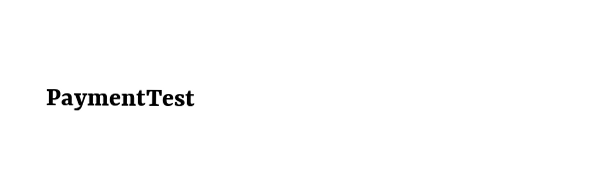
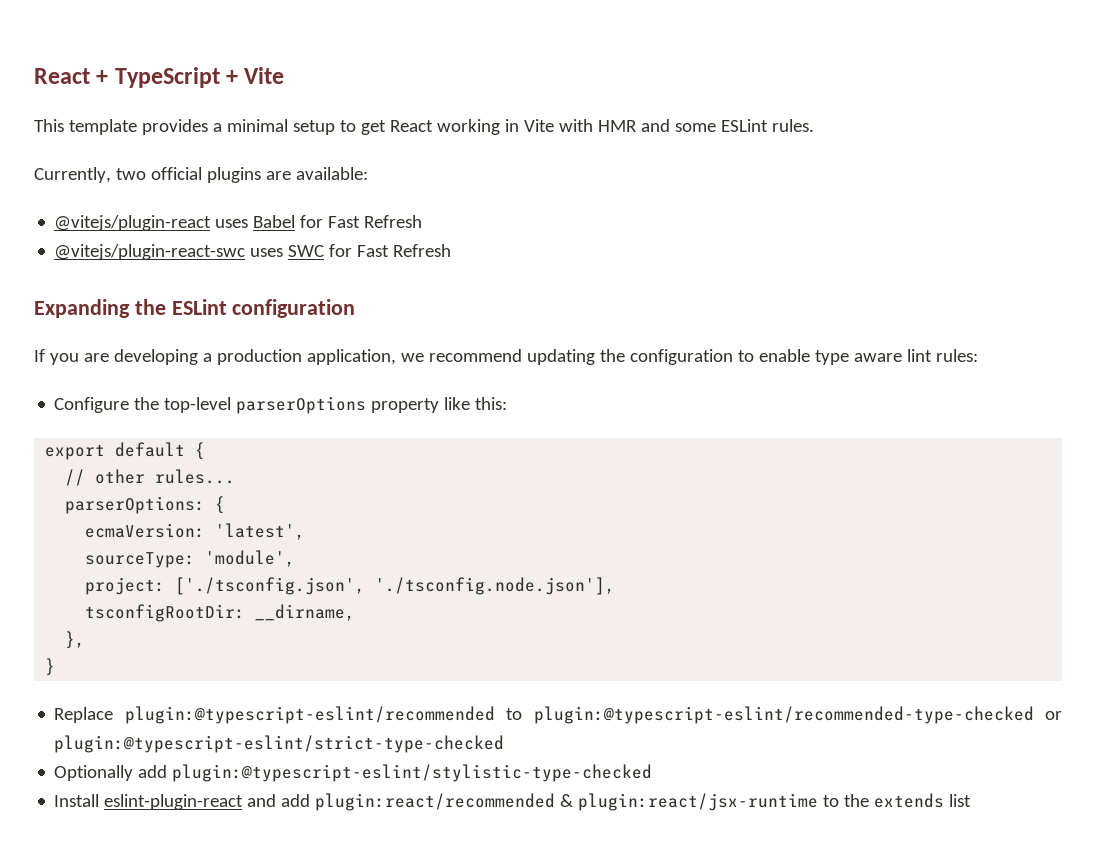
- PaymentTest
+ React + TypeScript + Vite
+ This template provides a minimal setup to get React working in Vite with HMR and some ESLint rules.
+ Currently, two official plugins are available:
+ @vitejs/plugin-react uses Babel for Fast Refresh
+ @vitejs/plugin-react-swc uses SWC for Fast Refresh
+ Expanding the ESLint configuration
+ If you are developing a production application, we recommend updating the configuration to enable type aware lint rules:
+ Configure the top-level parserOptions property like this:
+ export default {
+ // other rules...
+ parserOptions: {
+ ecmaVersion: 'latest',
+ sourceType: 'module',
+ project: ['./tsconfig.json', './tsconfig.node.json'],
+ tsconfigRootDir: __dirname,
+ },
+ }
+ Replace plugin:@typescript-eslint/recommended to plugin:@typescript-eslint/recommended-type-checked or plugin:@typescript-eslint/strict-type-checked
+ Optionally add plugin:@typescript-eslint/stylistic-type-checked
+ Install eslint-plugin-react and add plugin:react/recommended & plugin:react/jsx-runtime to the extends list

